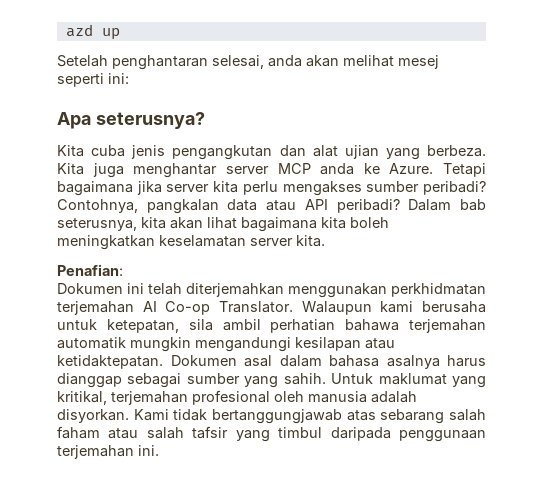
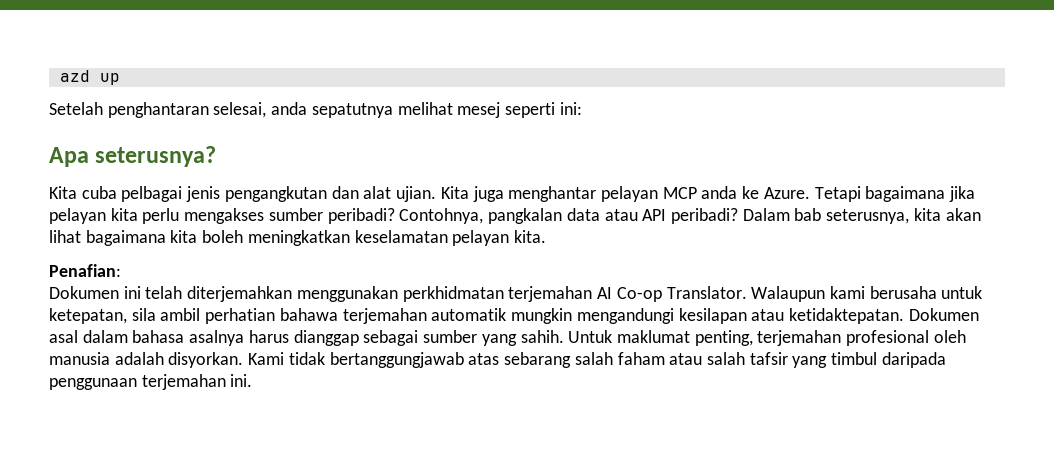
- Setelah penghantaran selesai, anda akan melihat mesej seperti ini:
+ Setelah penghantaran selesai, anda sepatutnya melihat mesej seperti ini:
- Kita cuba jenis pengangkutan dan alat ujian yang berbeza.
+ Kita cuba pelbagai jenis pengangkutan dan alat ujian.
- Kita juga menghantar server MCP anda ke Azure.
+ Kita juga menghantar pelayan MCP anda ke Azure.
- Tetapi bagaimana jika server kita perlu mengakses sumber peribadi?
+ Tetapi bagaimana jika pelayan kita perlu mengakses sumber peribadi?
- Dalam bab seterusnya, kita akan lihat bagaimana kita boleh meningkatkan keselamatan server kita.
+ Dalam bab seterusnya, kita akan lihat bagaimana kita boleh meningkatkan keselamatan pelayan kita.
- Untuk maklumat yang kritikal, terjemahan profesional oleh manusia adalah disyorkan.
+ Untuk maklumat penting, terjemahan profesional oleh manusia adalah disyorkan.

